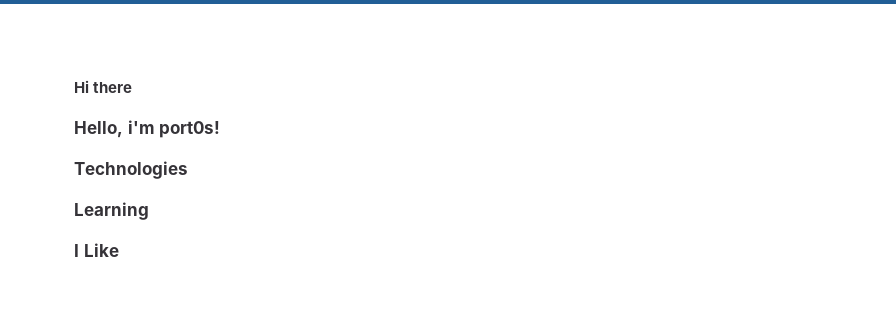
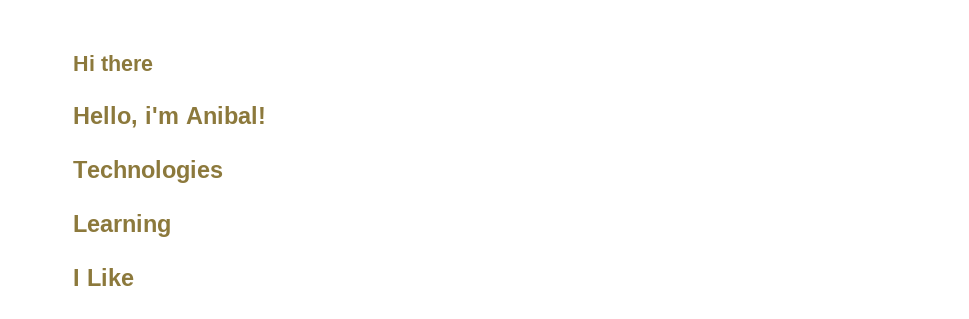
- Hello, i'm port0s!
+ Hello, i'm Anibal!

